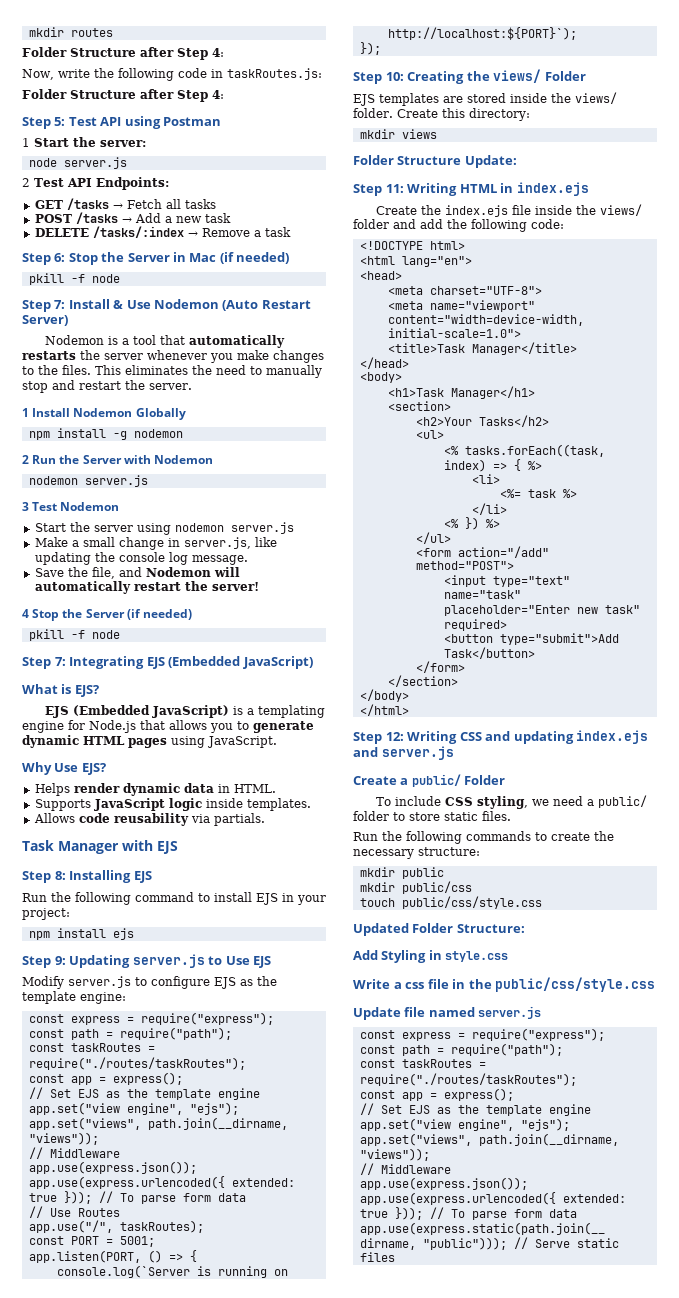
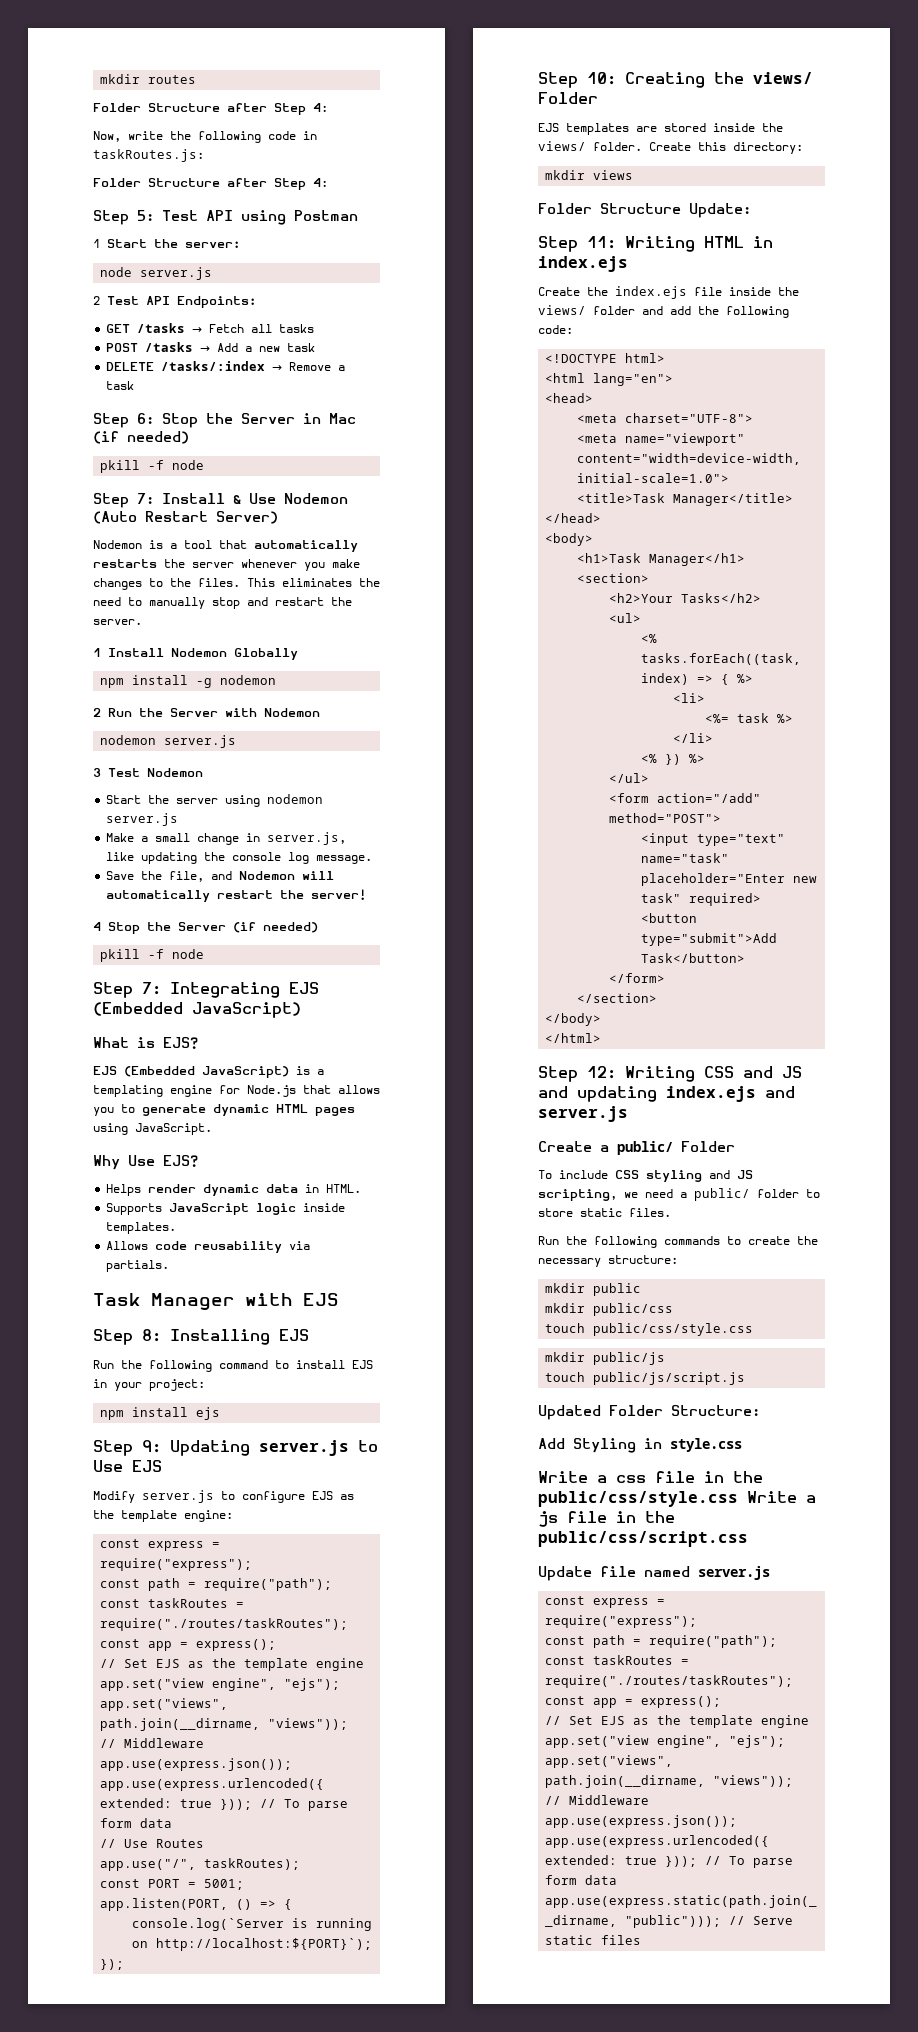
- Step 12: Writing CSS and updating index.ejs and server.js
+ Step 12: Writing CSS and JS and updating index.ejs and server.js
- To include CSS styling, we need a public/ folder to store static files.
+ To include CSS styling and JS scripting, we need a public/ folder to store static files.
+ mkdir public/js
+ touch public/js/script.js
- Write a css file in the public/css/style.css
+ Write a css file in the public/css/style.css Write a js file in the public/css/script.css

